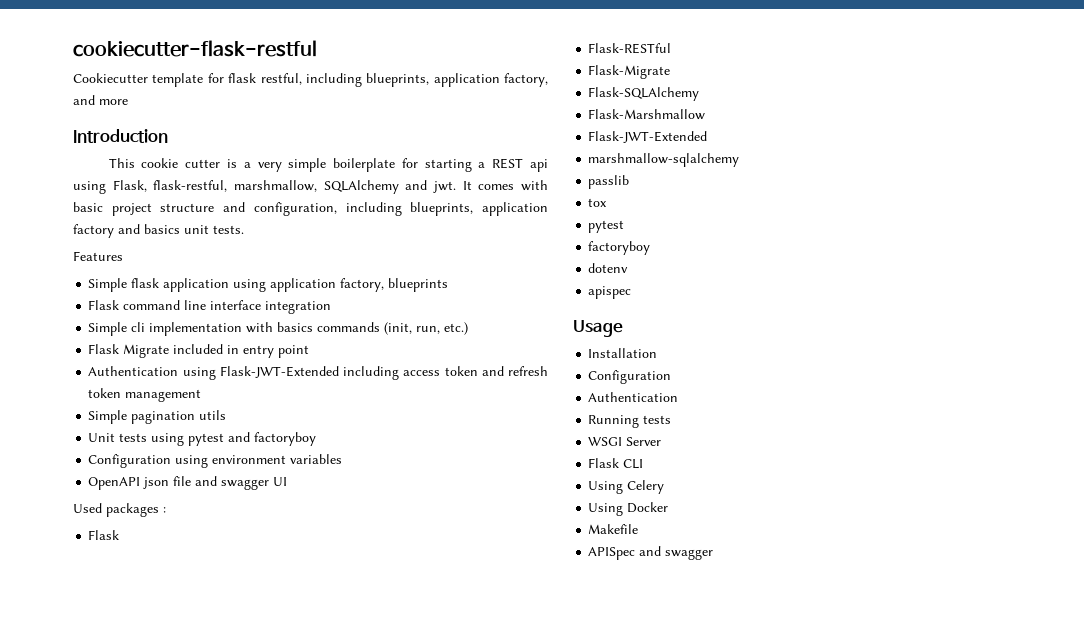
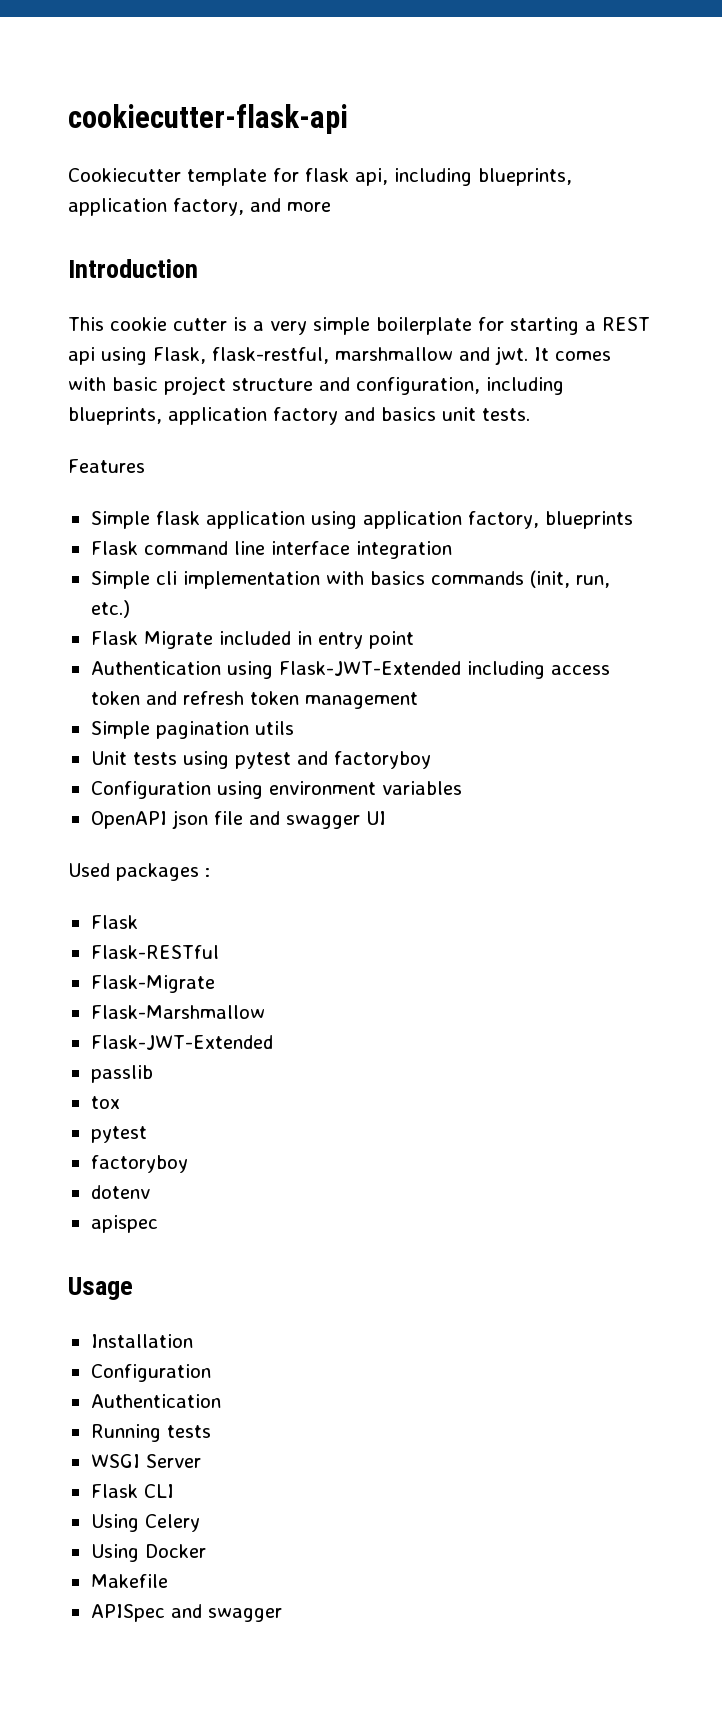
- cookiecutter-flask-restful
+ cookiecutter-flask-api
- Cookiecutter template for flask restful, including blueprints, application factory, and more
+ Cookiecutter template for flask api, including blueprints, application factory, and more
- This cookie cutter is a very simple boilerplate for starting a REST api using Flask, flask-restful, marshmallow, SQLAlchemy and jwt.
+ This cookie cutter is a very simple boilerplate for starting a REST api using Flask, flask-restful, marshmallow and jwt.
- Flask-SQLAlchemy
- marshmallow-sqlalchemy

